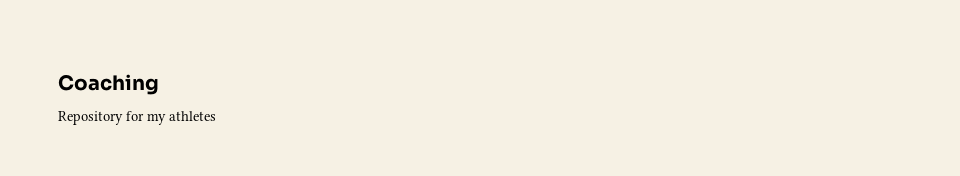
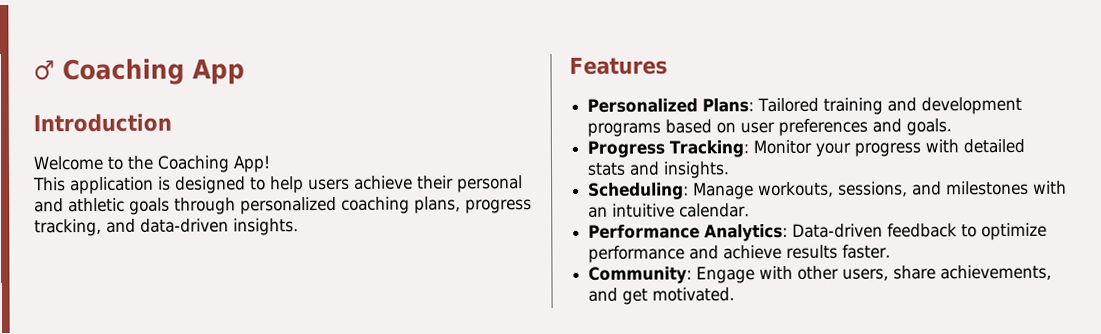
- Coaching
- Repository for my athletes
+ ♂ Coaching App
+ Introduction
+ Welcome to the Coaching App!
+ This application is designed to help users achieve their personal and athletic goals through personalized coaching plans, progress tracking, and data-driven insights.
+ Features
+ Personalized Plans: Tailored training and development programs based on user preferences and goals.
+ Progress Tracking: Monitor your progress with detailed stats and insights.
+ Scheduling: Manage workouts, sessions, and milestones with an intuitive calendar.
+ Performance Analytics: Data-driven feedback to optimize performance and achieve results faster.
+ Community: Engage with other users, share achievements, and get motivated.

